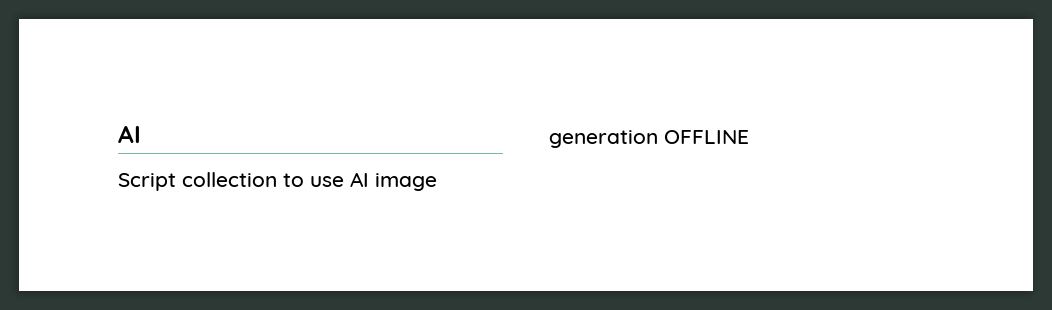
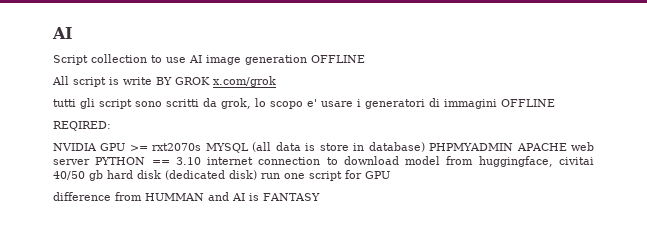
+ All script is write BY GROK x.com/grok
+ tutti gli script sono scritti da grok, lo scopo e' usare i generatori di immagini OFFLINE
+ REQIRED:
+ NVIDIA GPU >= rxt2070s MYSQL (all data is store in database) PHPMYADMIN APACHE web server PYTHON == 3.10 internet connection to download model from huggingface, civitai 40/50 gb hard disk (dedicated disk) run one script for GPU
+ difference from HUMMAN and AI is FANTASY

